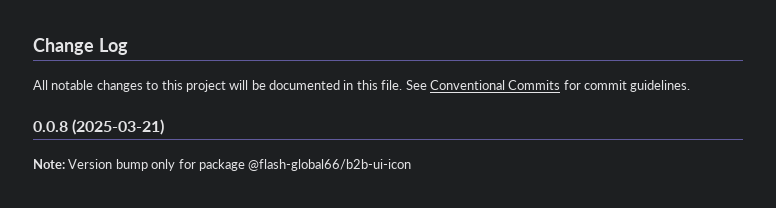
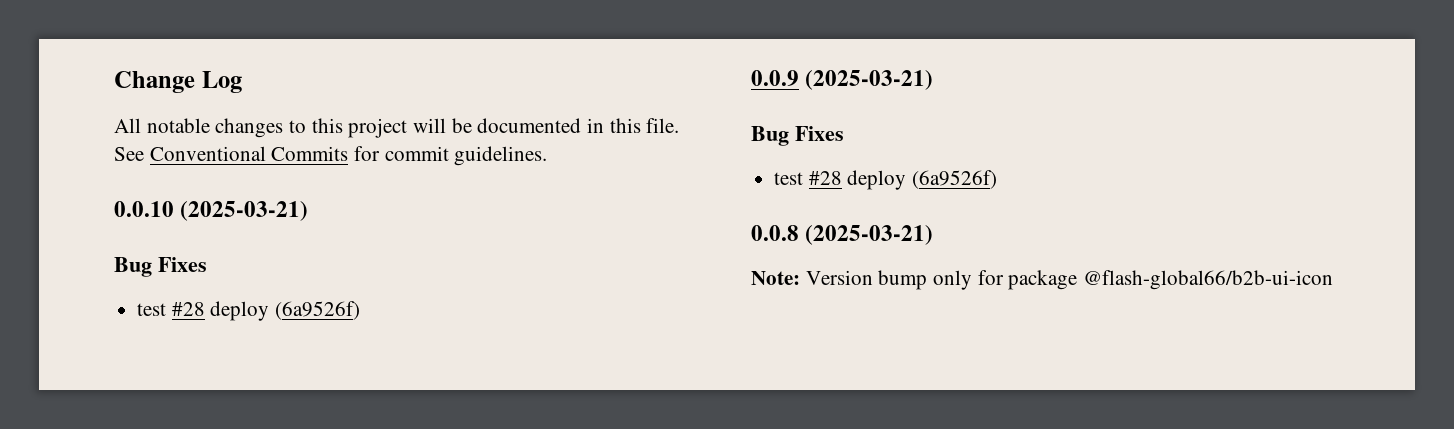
+ 0.0.10 (2025-03-21)
+ Bug Fixes
+ test #28 deploy (6a9526f)
+ 0.0.9 (2025-03-21)
+ Bug Fixes
+ test #28 deploy (6a9526f)

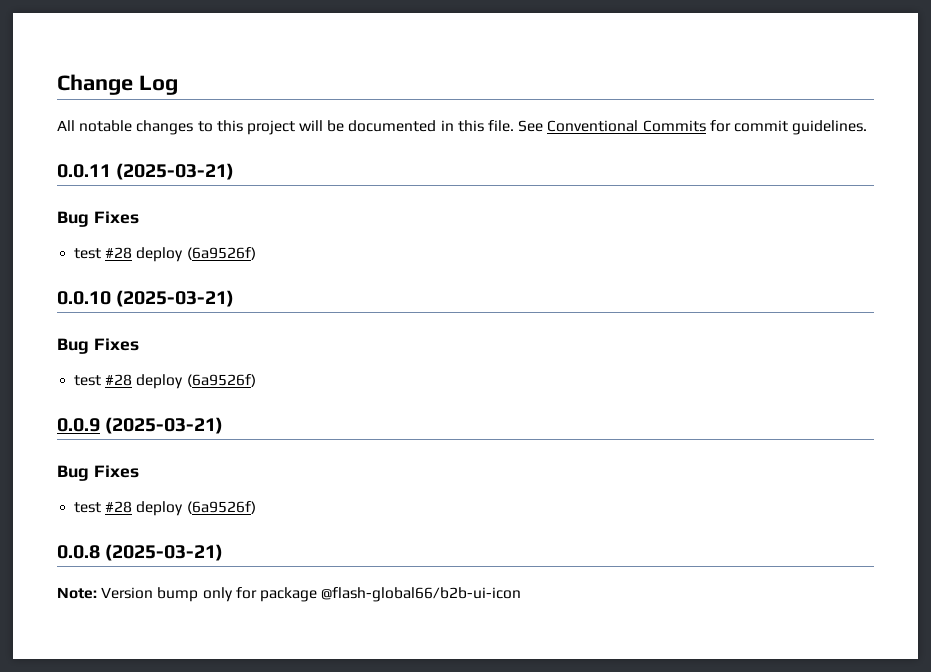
+ 0.0.11 (2025-03-21)
+ Bug Fixes
+ test #28 deploy (6a9526f)

